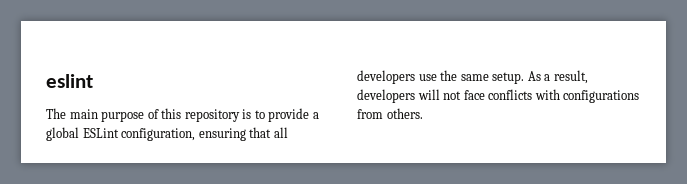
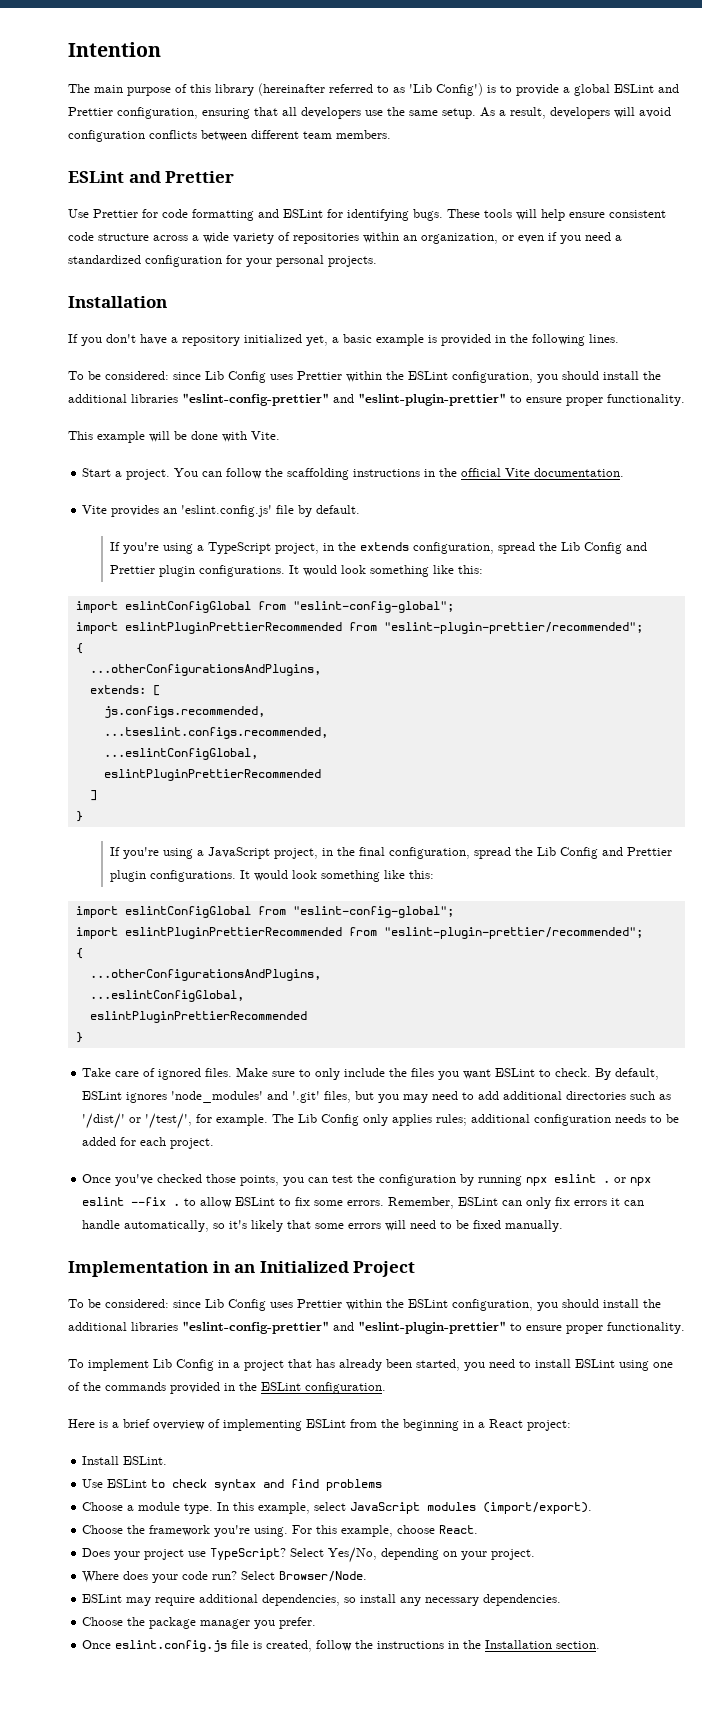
- eslint
+ Intention
- The main purpose of this repository is to provide a global ESLint configuration, ensuring that all developers use the same setup.
+ The main purpose of this library (hereinafter referred to as 'Lib Config') is to provide a global ESLint and Prettier configuration, ensuring that all developers use the same setup.
- As a result, developers will not face conflicts with configurations from others.
+ As a result, developers will avoid configuration conflicts between different team members.
+ ESLint and Prettier
+ Use Prettier for code formatting and ESLint for identifying bugs. These tools will help ensure consistent code structure across a wide variety of repositories within an organization, or even if you need a standardized configuration for your personal projects.
+ Installation
+ If you don't have a repository initialized yet, a basic example is provided in the following lines.
+ To be considered: since Lib Config uses Prettier within the ESLint configuration, you should install the additional libraries "eslint-config-prettier" and "eslint-plugin-prettier" to ensure proper functionality.
+ This example will be done with Vite.
+ Start a project. You can follow the scaffolding instructions in the official Vite documentation.
+ Vite provides an 'eslint.config.js' file by default.
+ If you're using a TypeScript project, in the extends configuration, spread the Lib Config and Prettier plugin configurations. It would look something like this:
+ import eslintConfigGlobal from "eslint-config-global";
+ import eslintPluginPrettierRecommended from "eslint-plugin-prettier/recommended";
+ {
+ ...otherConfigurationsAndPlugins,
+ extends: [
+ js.configs.recommended,
+ ...tseslint.configs.recommended,
+ ...eslintConfigGlobal,
+ eslintPluginPrettierRecommended
+ ]
+ }
+ If you're using a JavaScript project, in the final configuration, spread the Lib Config and Prettier plugin configurations. It would look something like this:
+ import eslintConfigGlobal from "eslint-config-global";
+ import eslintPluginPrettierRecommended from "eslint-plugin-prettier/recommended";
+ {
+ ...otherConfigurationsAndPlugins,
+ ...eslintConfigGlobal,
+ eslintPluginPrettierRecommended
+ }
+ Take care of ignored files. Make sure to only include the files you want ESLint to check. By default, ESLint ignores 'node_modules' and '.git' files, but you may need to add additional directories such as '/dist/' or '/test/', for example. The Lib Config only applies rules; additional configuration needs to be added for each project.
+ Once you've checked those points, you can test the configuration by running npx eslint . or npx eslint --fix . to allow ESLint to fix some errors. Remember, ESLint can only fix errors it can handle automatically, so it's likely that some errors will need to be fixed manually.
+ Implementation in an Initialized Project
+ To be considered: since Lib Config uses Prettier within the ESLint configuration, you should install the additional libraries "eslint-config-prettier" and "eslint-plugin-prettier" to ensure proper functionality.
+ To implement Lib Config in a project that has already been started, you need to install ESLint using one of the commands provided in the ESLint configuration.
+ Here is a brief overview of implementing ESLint from the beginning in a React project:
+ Install ESLint.
+ Use ESLint to check syntax and find problems
+ Choose a module type. In this example, select JavaScript modules (import/export).
+ Choose the framework you're using. For this example, choose React.
+ Does your project use TypeScript? Select Yes/No, depending on your project.
+ Where does your code run? Select Browser/Node.
+ ESLint may require additional dependencies, so install any necessary dependencies.
+ Choose the package manager you prefer.
+ Once eslint.config.js file is created, follow the instructions in the Installation section.

